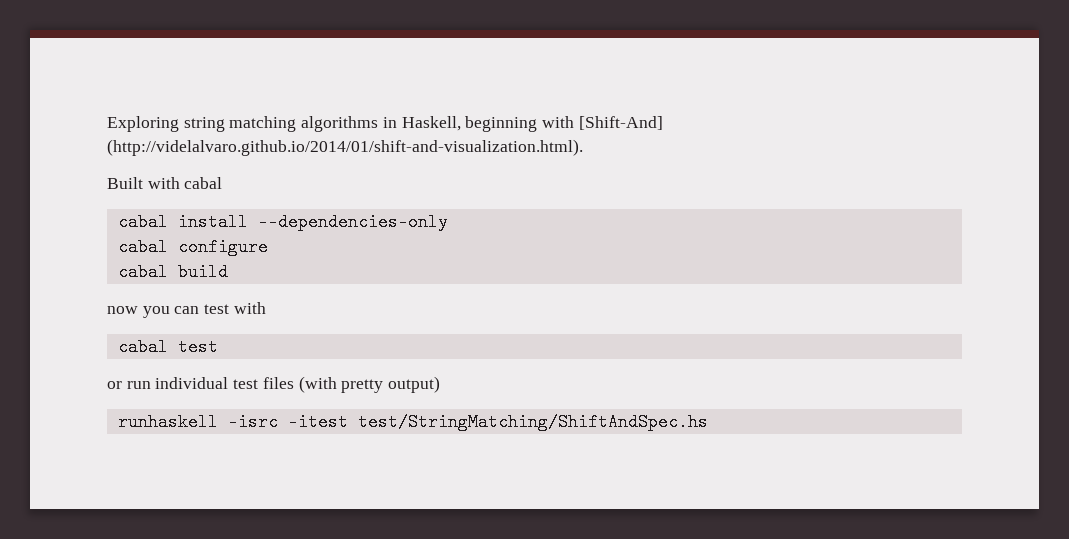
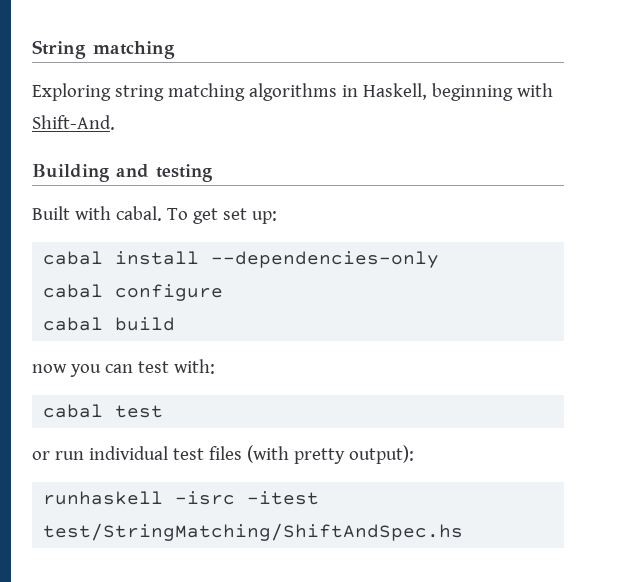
+ String matching
- Exploring string matching algorithms in Haskell, beginning with [Shift-And] (http://videlalvaro.github.io/2014/01/shift-and-visualization.html).
- Built with cabal
+ Exploring string matching algorithms in Haskell, beginning with Shift-And.
+ Building and testing
+ Built with cabal. To get set up:
- now you can test with
+ now you can test with:
- or run individual test files (with pretty output)
+ or run individual test files (with pretty output):

